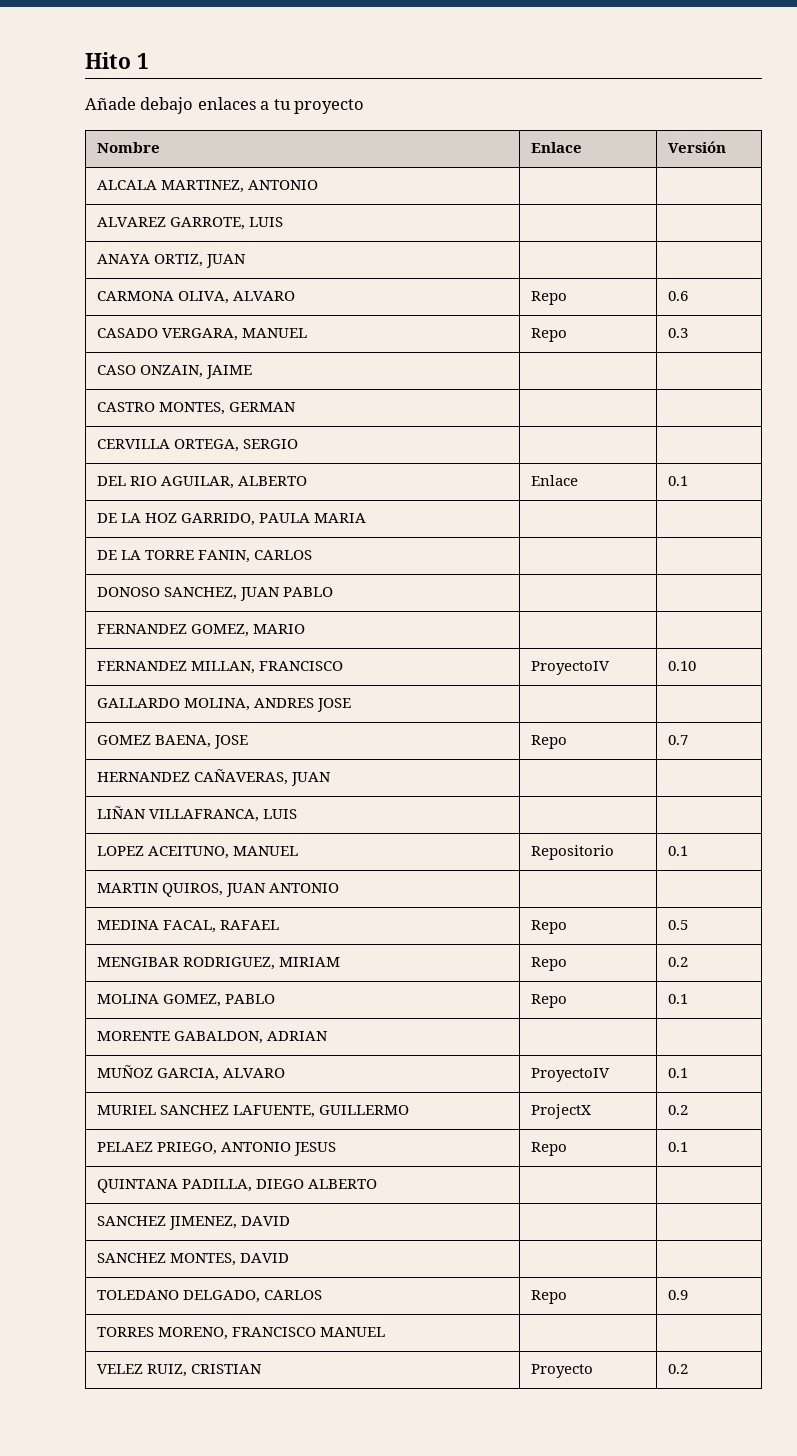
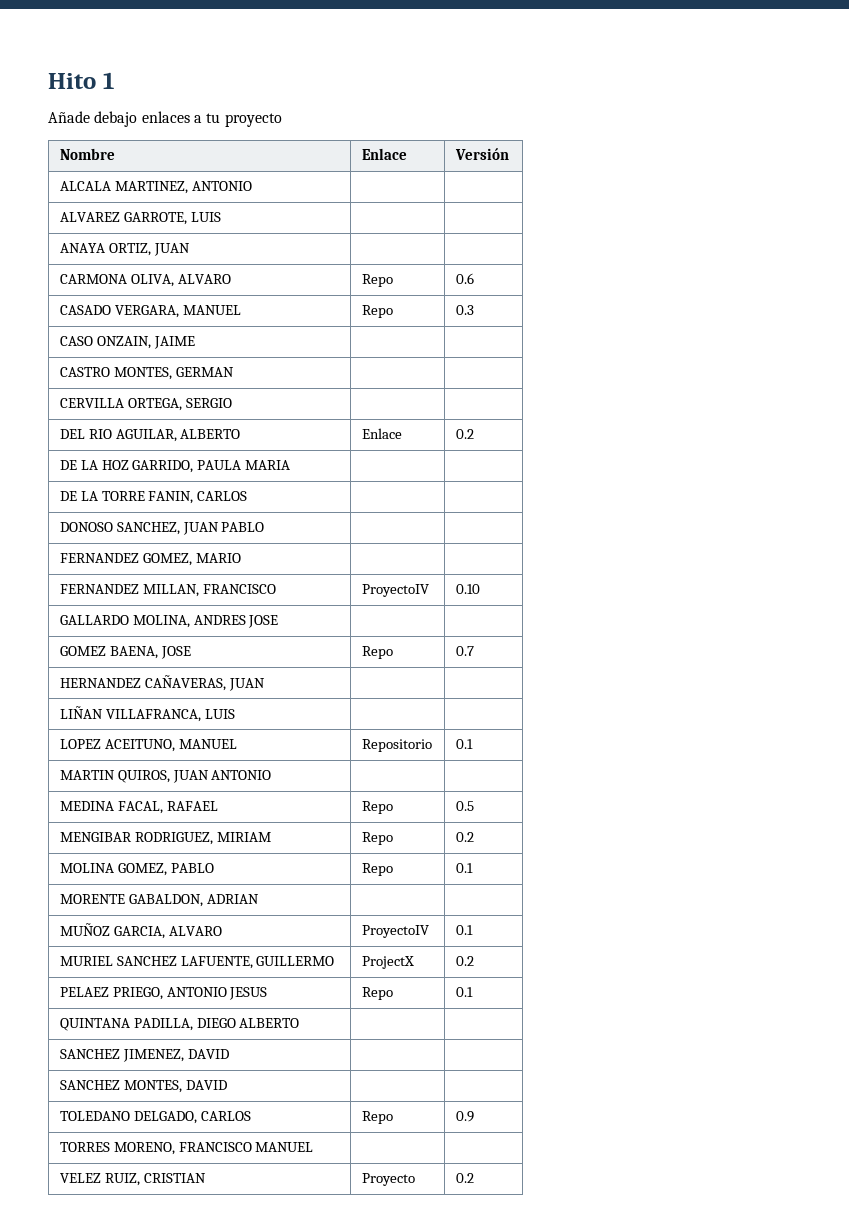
- DEL RIO AGUILAR, ALBERTO | Enlace | 0.1
+ DEL RIO AGUILAR, ALBERTO | Enlace | 0.2

